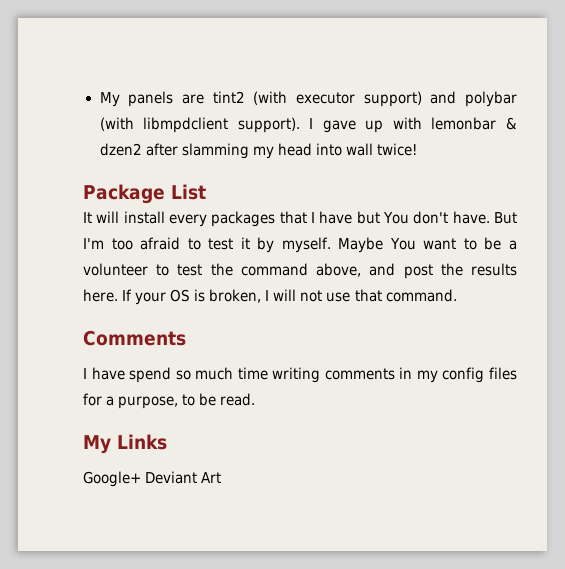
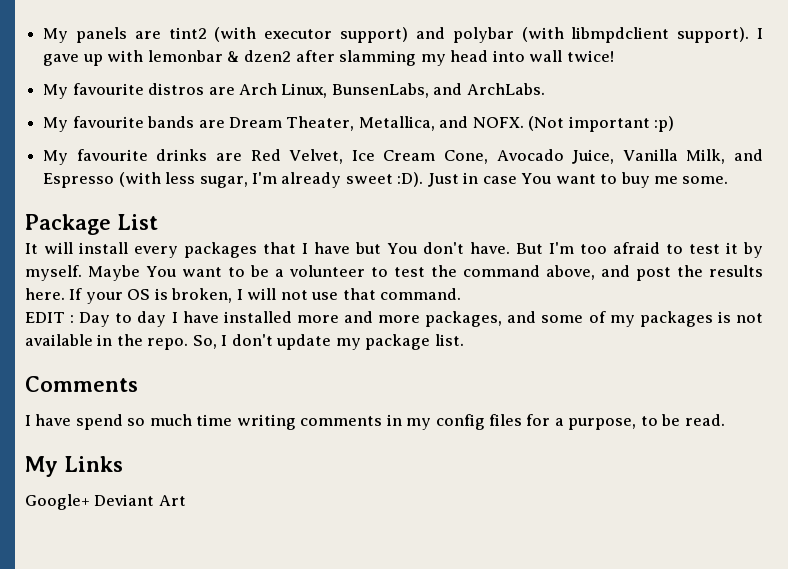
+ My favourite distros are Arch Linux, BunsenLabs, and ArchLabs.
+ My favourite bands are Dream Theater, Metallica, and NOFX. (Not important :p)
+ My favourite drinks are Red Velvet, Ice Cream Cone, Avocado Juice, Vanilla Milk, and Espresso (with less sugar, I'm already sweet :D). Just in case You want to buy me some.
+ EDIT : Day to day I have installed more and more packages, and some of my packages is not available in the repo. So, I don't update my package list.

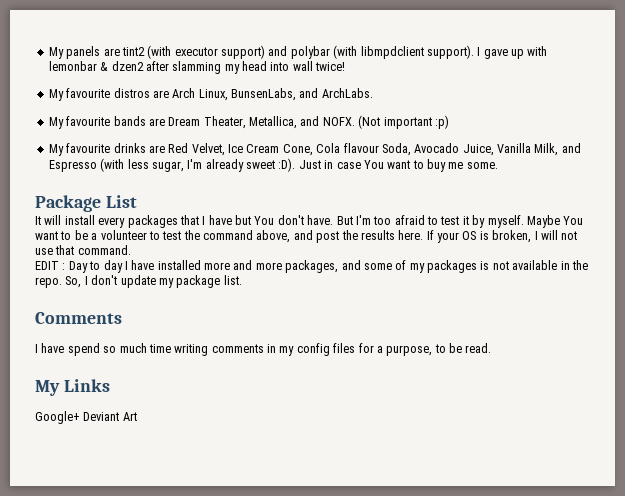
- My favourite drinks are Red Velvet, Ice Cream Cone, Avocado Juice, Vanilla Milk, and Espresso (with less sugar, I'm already sweet :D).
+ My favourite drinks are Red Velvet, Ice Cream Cone, Cola flavour Soda, Avocado Juice, Vanilla Milk, and Espresso (with less sugar, I'm already sweet :D).

